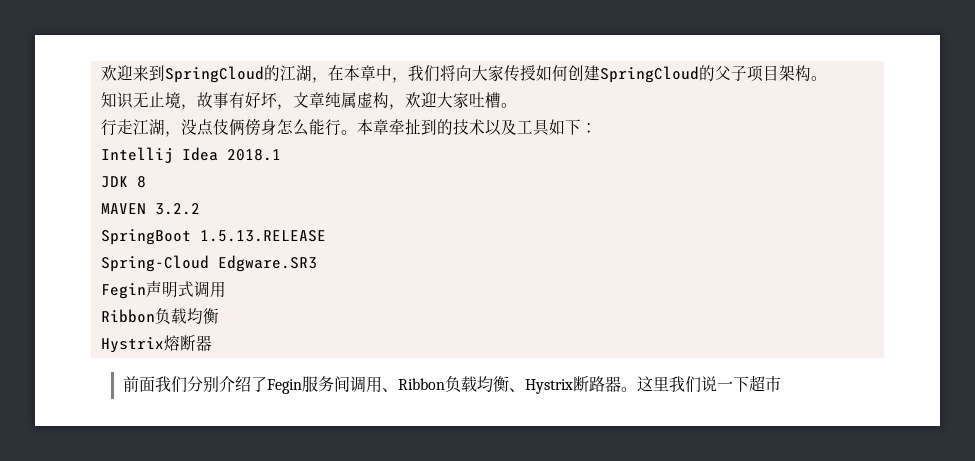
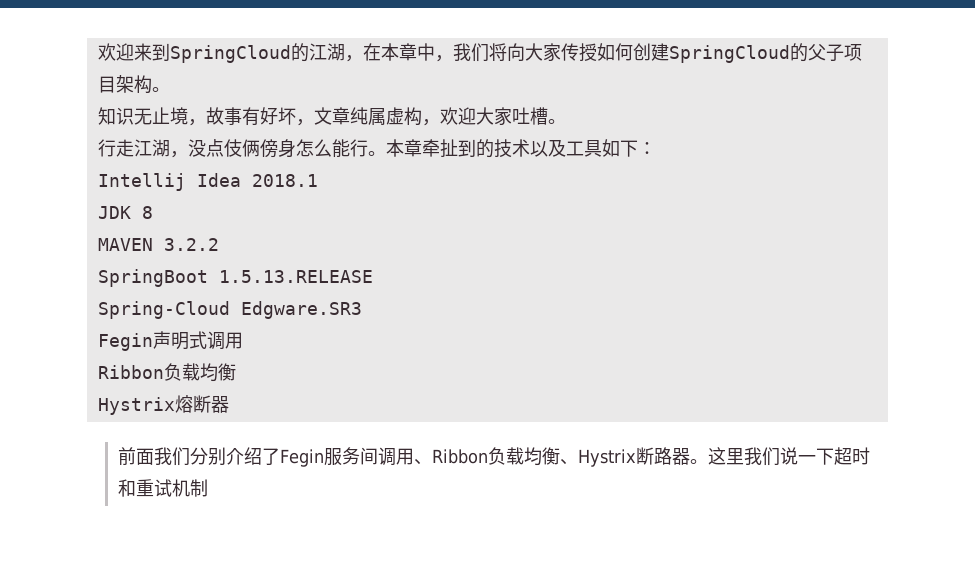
- 这里我们说一下超市
+ 这里我们说一下超时和重试机制

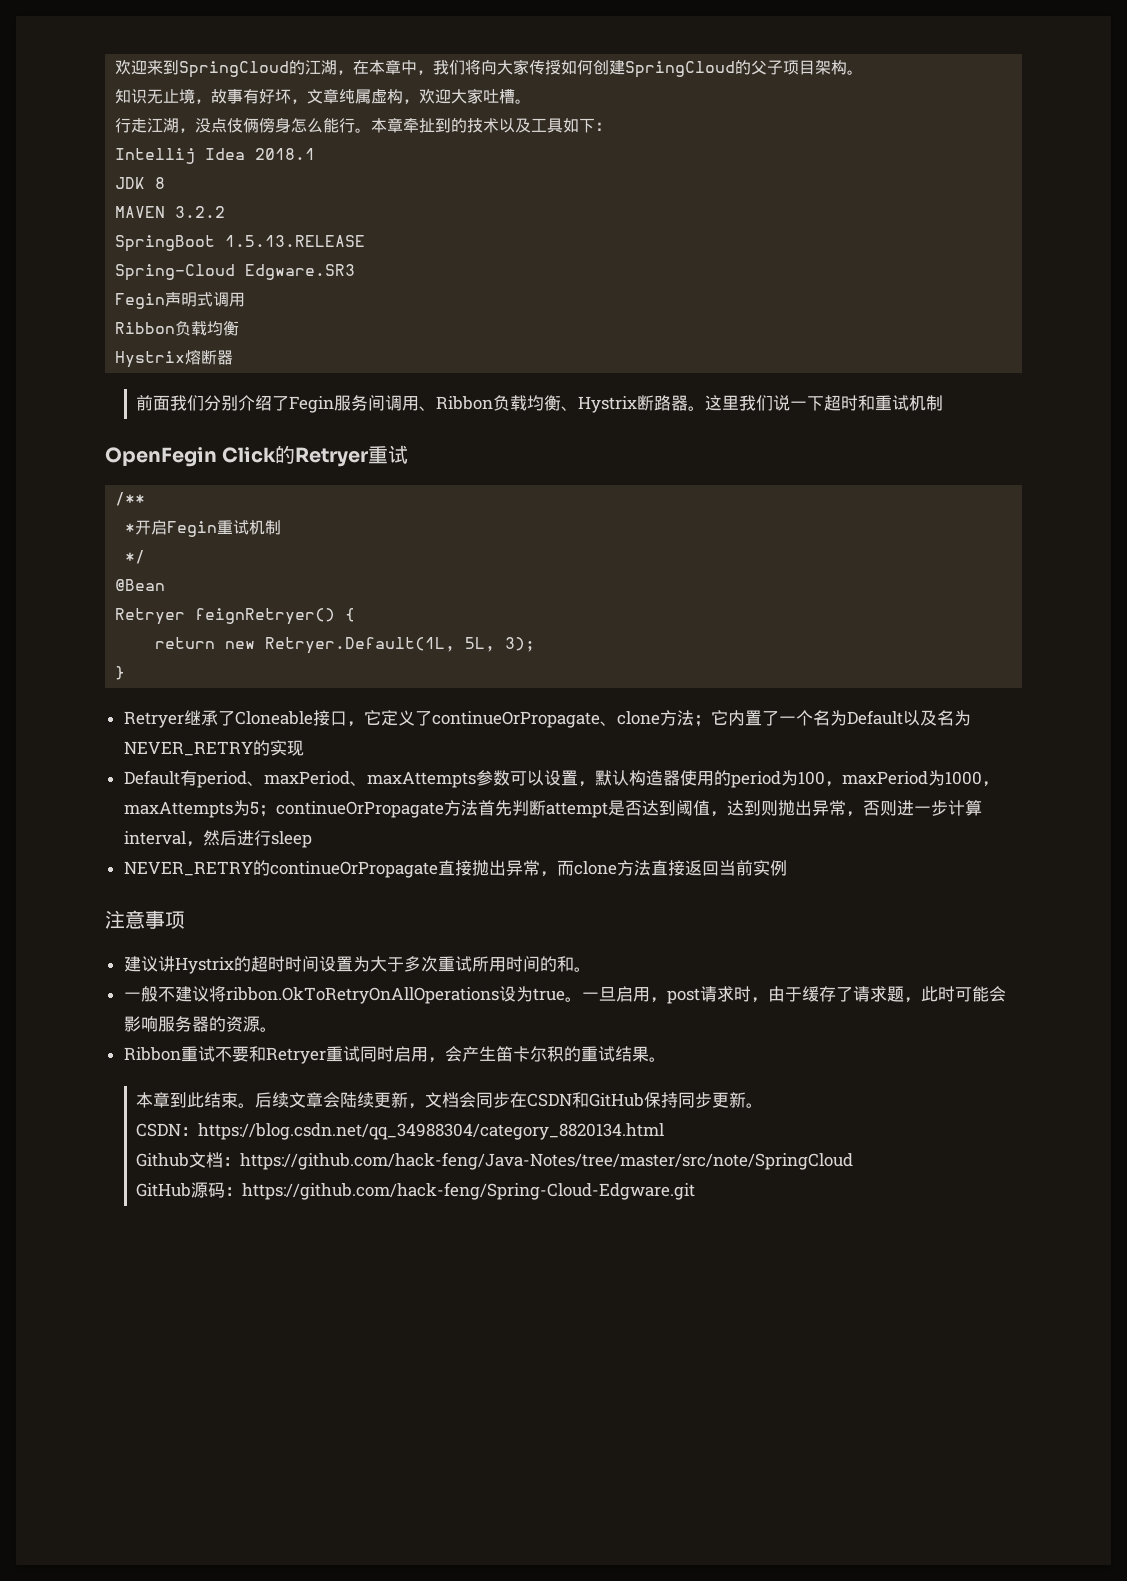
+ OpenFegin Click的Retryer重试
+ /**
+ *开启Fegin重试机制
+ */
+ @Bean
+ Retryer feignRetryer() {
+ return new Retryer.Default(1L, 5L, 3);
+ }
+ Retryer继承了Cloneable接口，它定义了continueOrPropagate、clone方法；它内置了一个名为Default以及名为NEVER_RETRY的实现
+ Default有period、maxPeriod、maxAttempts参数可以设置，默认构造器使用的period为100，maxPeriod为1000，maxAttempts为5；continueOrPropagate方法首先判断attempt是否达到阈值，达到则抛出异常，否则进一步计算interval，然后进行sleep
+ NEVER_RETRY的continueOrPropagate直接抛出异常，而clone方法直接返回当前实例
+ 注意事项
+ 建议讲Hystrix的超时时间设置为大于多次重试所用时间的和。
+ 一般不建议将ribbon.OkToRetryOnAllOperations设为true。一旦启用，post请求时，由于缓存了请求题，此时可能会影响服务器的资源。
+ Ribbon重试不要和Retryer重试同时启用，会产生笛卡尔积的重试结果。
+ 本章到此结束。后续文章会陆续更新，文档会同步在CSDN和GitHub保持同步更新。
+ CSDN：https://blog.csdn.net/qq_34988304/category_8820134.html
+ Github文档：https://github.com/hack-feng/Java-Notes/tree/master/src/note/SpringCloud
+ GitHub源码：https://github.com/hack-feng/Spring-Cloud-Edgware.git

